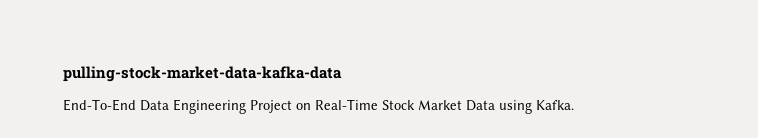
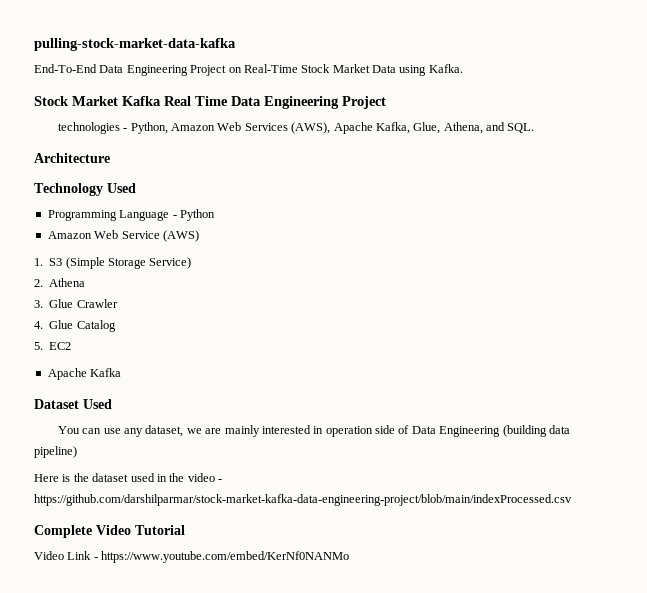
- pulling-stock-market-data-kafka-data
+ pulling-stock-market-data-kafka
+ Stock Market Kafka Real Time Data Engineering Project
+ technologies - Python, Amazon Web Services (AWS), Apache Kafka, Glue, Athena, and SQL.
+ Architecture
+ Technology Used
+ Programming Language - Python
+ Amazon Web Service (AWS)
+ 1. S3 (Simple Storage Service)
+ 2. Athena
+ 3. Glue Crawler
+ 4. Glue Catalog
+ 5. EC2
+ Apache Kafka
+ Dataset Used
+ You can use any dataset, we are mainly interested in operation side of Data Engineering (building data pipeline)
+ Here is the dataset used in the video - https://github.com/darshilparmar/stock-market-kafka-data-engineering-project/blob/main/indexProcessed.csv
+ Complete Video Tutorial
+ Video Link - https://www.youtube.com/embed/KerNf0NANMo

